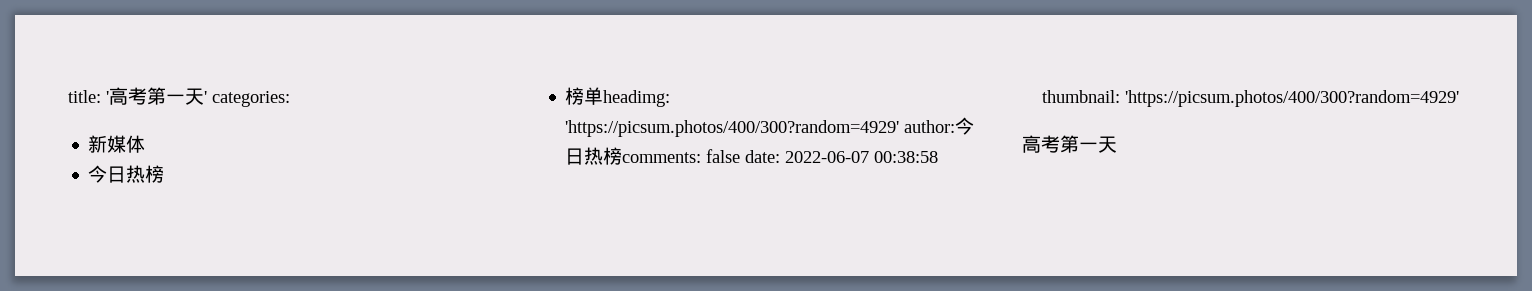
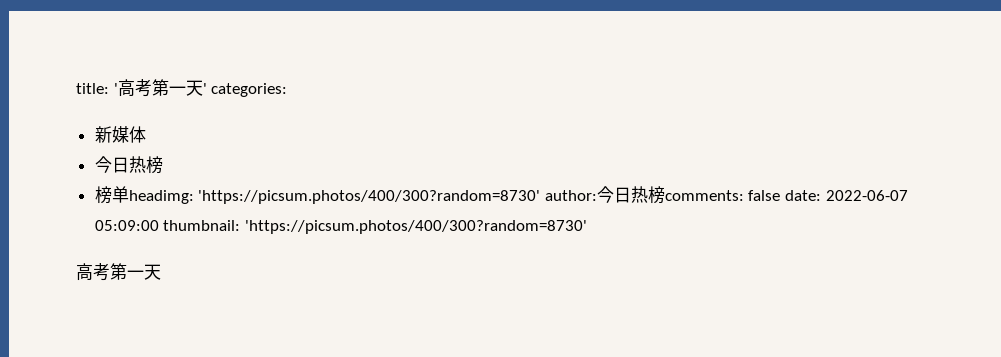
- 榜单headimg: 'https://picsum.photos/400/300?random=4929' author:今日热榜comments: false date: 2022-06-07 00:38:58 thumbnail: 'https://picsum.photos/400/300?random=4929'
+ 榜单headimg: 'https://picsum.photos/400/300?random=8730' author:今日热榜comments: false date: 2022-06-07 05:09:00 thumbnail: 'https://picsum.photos/400/300?random=8730'

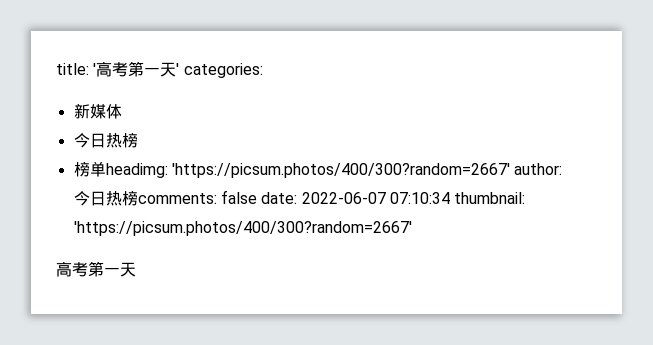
- 榜单headimg: 'https://picsum.photos/400/300?random=8730' author:今日热榜comments: false date: 2022-06-07 05:09:00 thumbnail: 'https://picsum.photos/400/300?random=8730'
+ 榜单headimg: 'https://picsum.photos/400/300?random=2667' author:今日热榜comments: false date: 2022-06-07 07:10:34 thumbnail: 'https://picsum.photos/400/300?random=2667'

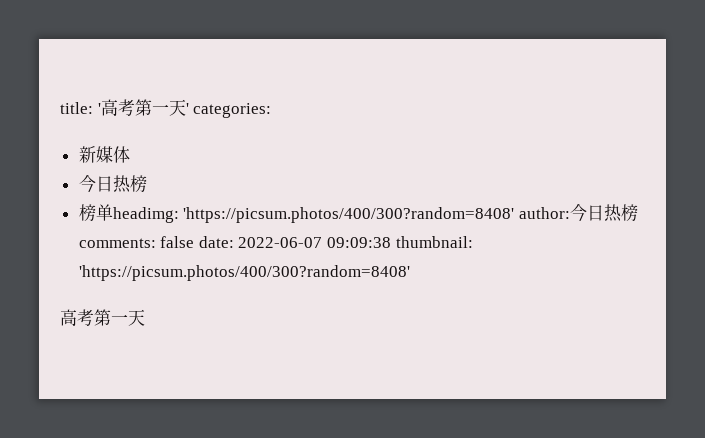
- 榜单headimg: 'https://picsum.photos/400/300?random=2667' author:今日热榜comments: false date: 2022-06-07 07:10:34 thumbnail: 'https://picsum.photos/400/300?random=2667'
+ 榜单headimg: 'https://picsum.photos/400/300?random=8408' author:今日热榜comments: false date: 2022-06-07 09:09:38 thumbnail: 'https://picsum.photos/400/300?random=8408'

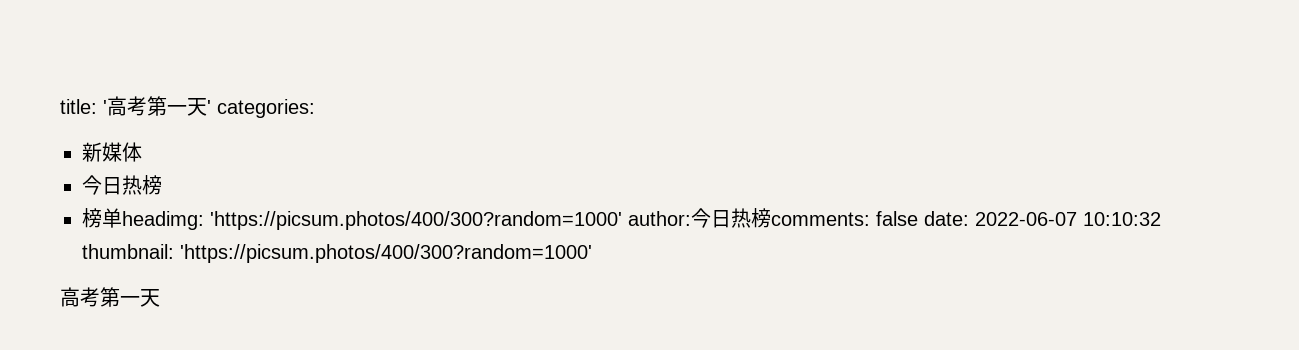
- 榜单headimg: 'https://picsum.photos/400/300?random=8408' author:今日热榜comments: false date: 2022-06-07 09:09:38 thumbnail: 'https://picsum.photos/400/300?random=8408'
+ 榜单headimg: 'https://picsum.photos/400/300?random=1000' author:今日热榜comments: false date: 2022-06-07 10:10:32 thumbnail: 'https://picsum.photos/400/300?random=1000'

